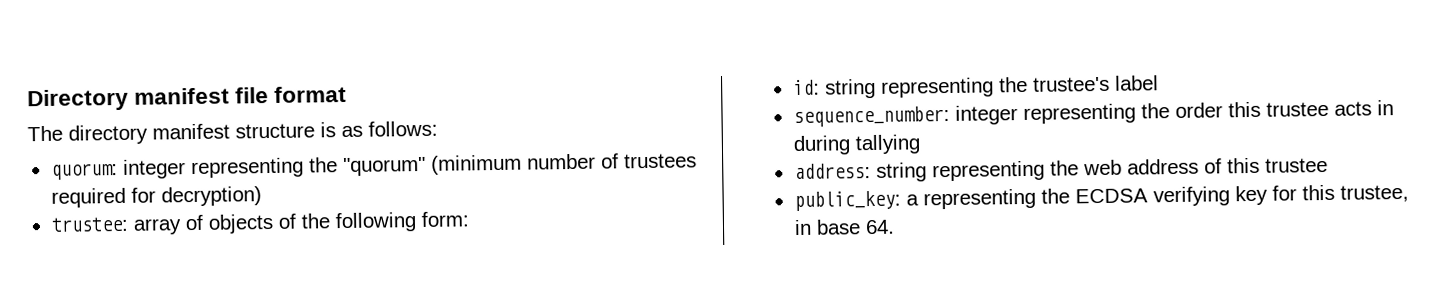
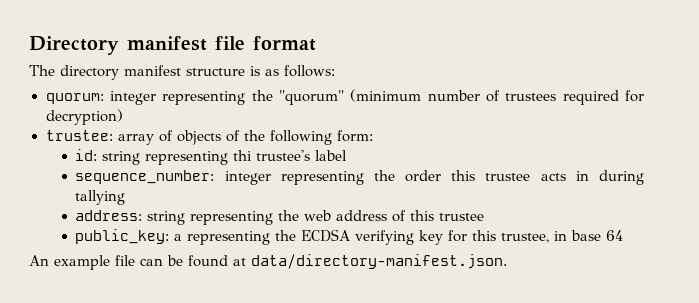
- id: string representing the trustee's label
+ id: string representing thi trustee's label
- public_key: a representing the ECDSA verifying key for this trustee, in base 64.
+ public_key: a representing the ECDSA verifying key for this trustee, in base 64
+ An example file can be found at data/directory-manifest.json.

